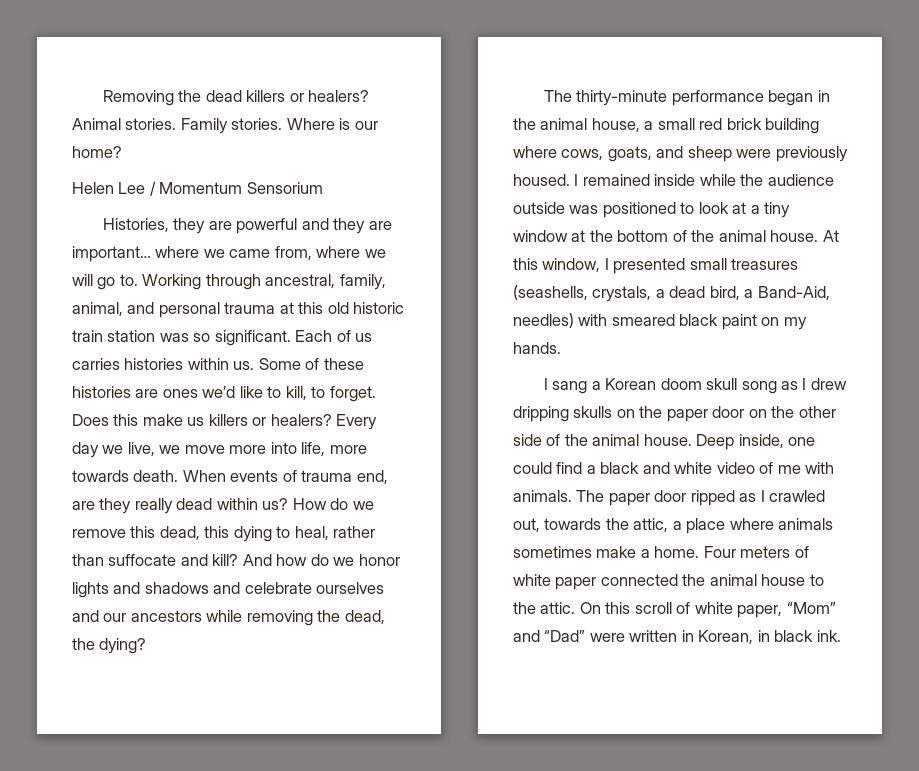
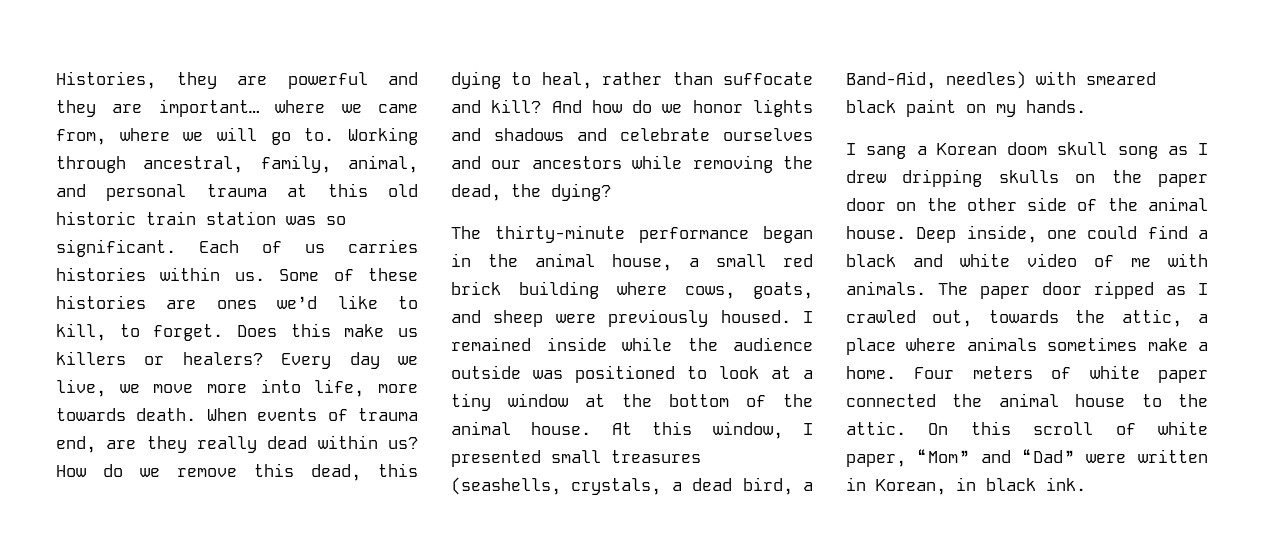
- Removing the dead killers or healers? Animal stories. Family stories. Where is our home?
- Helen Lee / Momentum Sensorium

